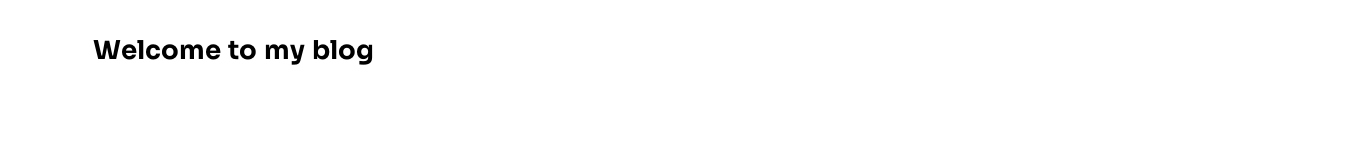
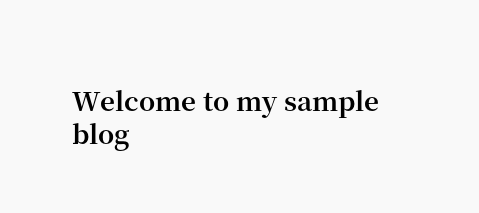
- Welcome to my blog
+ Welcome to my sample blog

